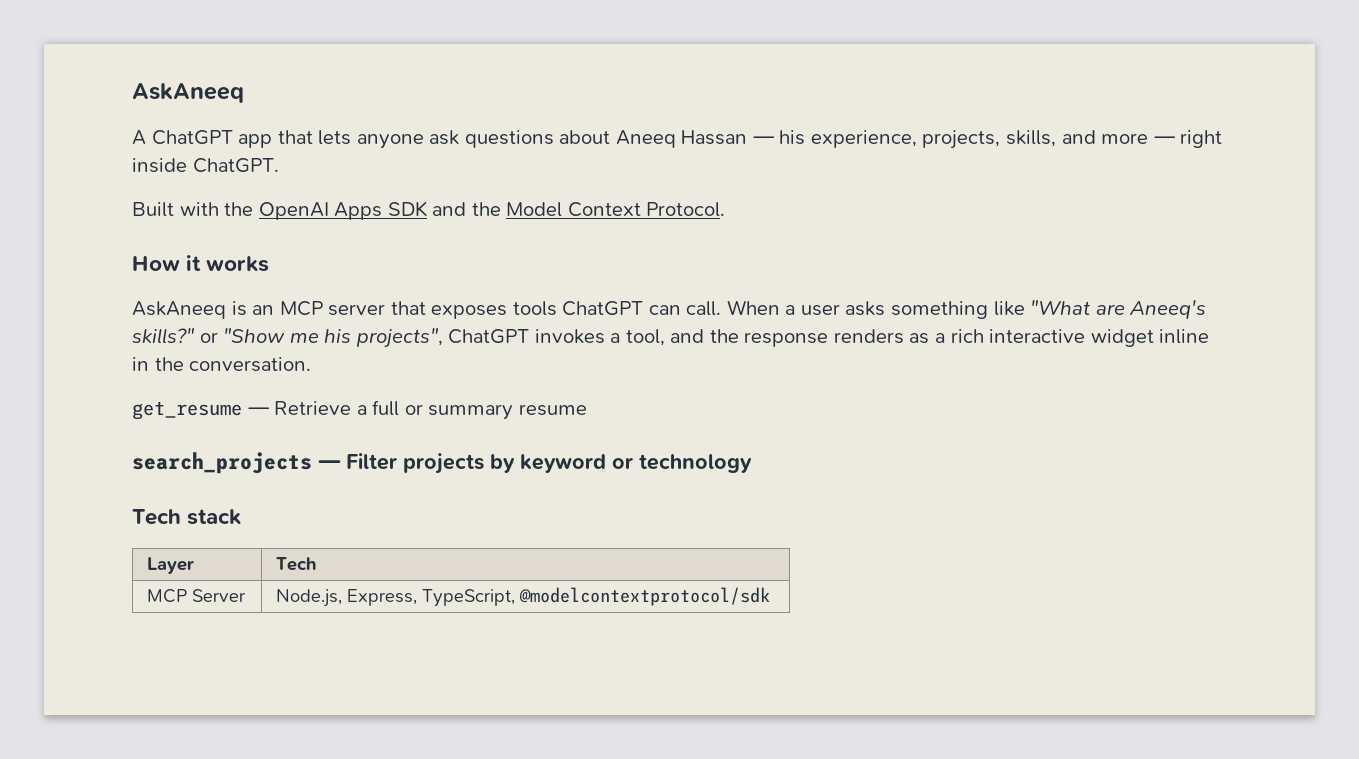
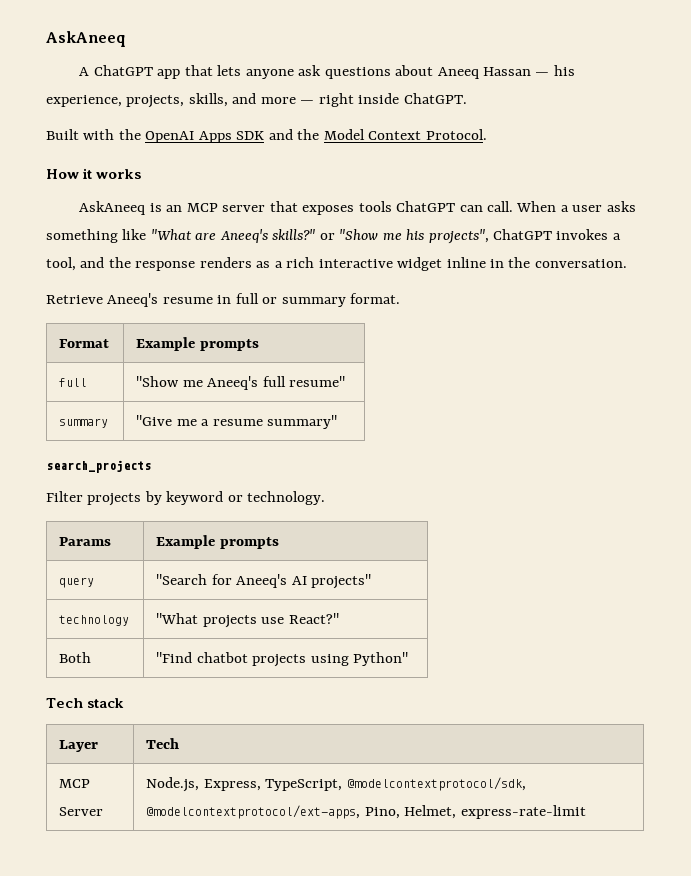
- get_resume — Retrieve a full or summary resume
+ Retrieve Aneeq's resume in full or summary format.
+ Format | Example prompts
+ full | "Show me Aneeq's full resume"
+ summary | "Give me a resume summary"
- search_projects — Filter projects by keyword or technology
+ search_projects
+ Filter projects by keyword or technology.
+ Params | Example prompts
+ query | "Search for Aneeq's AI projects"
+ technology | "What projects use React?"
+ Both | "Find chatbot projects using Python"
- MCP Server | Node.js, Express, TypeScript, @modelcontextprotocol/sdk
+ MCP Server | Node.js, Express, TypeScript, @modelcontextprotocol/sdk, @modelcontextprotocol/ext-apps, Pino, Helmet, express-rate-limit

